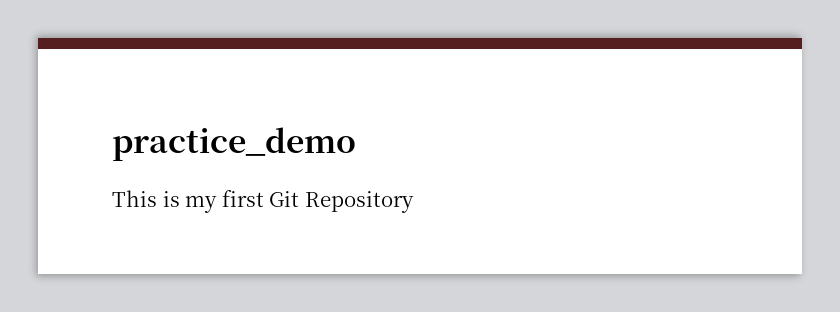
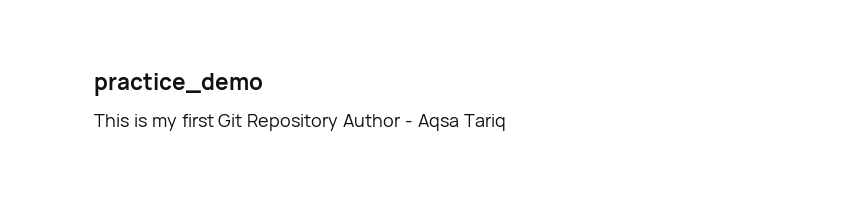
- This is my first Git Repository
+ This is my first Git Repository Author - Aqsa Tariq

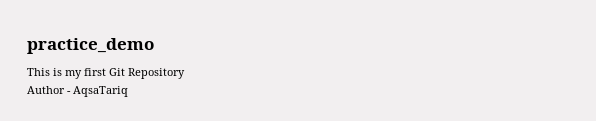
- This is my first Git Repository Author - Aqsa Tariq
+ This is my first Git Repository
+ Author - AqsaTariq

